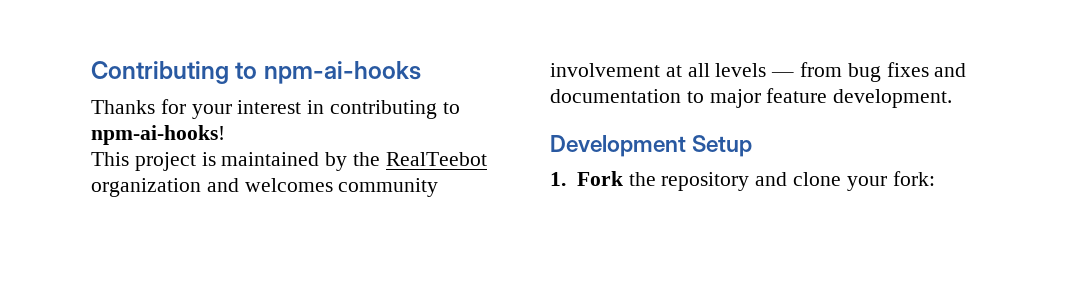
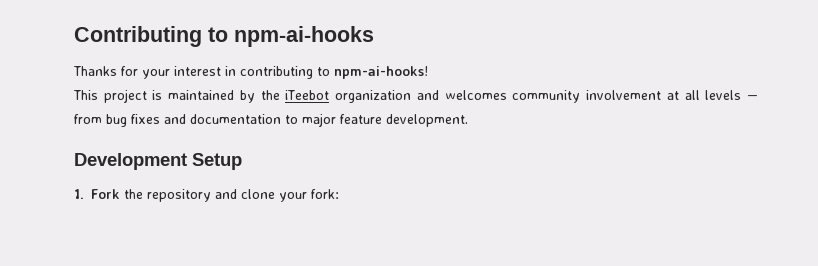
- This project is maintained by the RealTeebot organization and welcomes community involvement at all levels — from bug fixes and documentation to major feature development.
+ This project is maintained by the iTeebot organization and welcomes community involvement at all levels — from bug fixes and documentation to major feature development.

